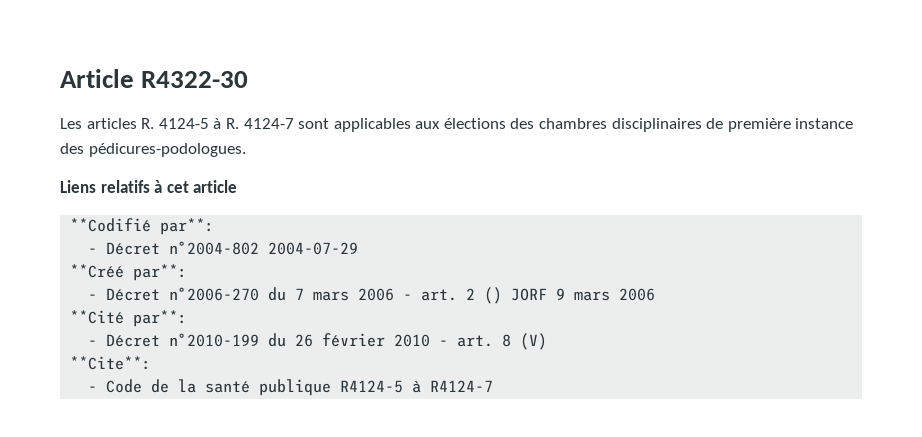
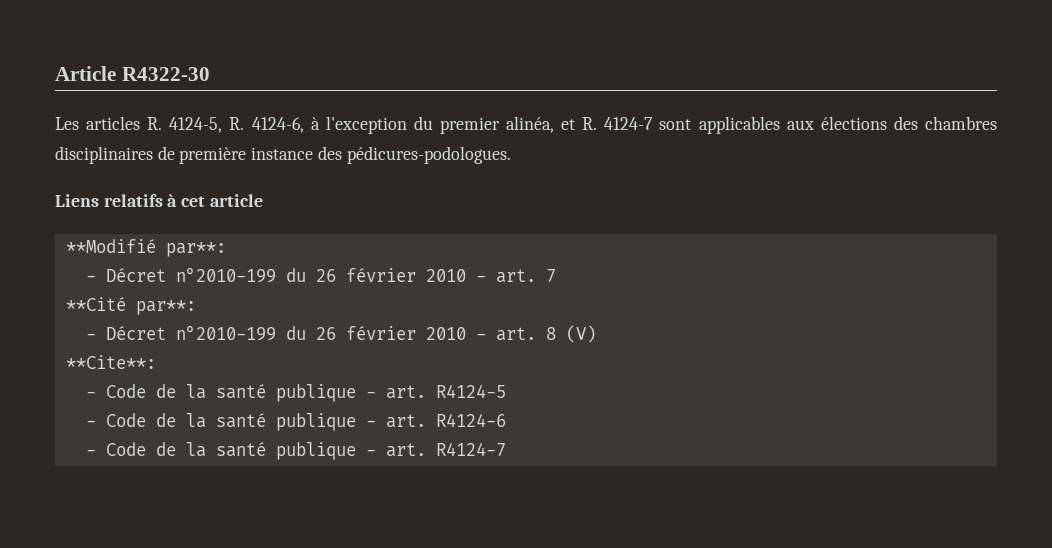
- Les articles R. 4124-5 à R. 4124-7 sont applicables aux élections des chambres disciplinaires de première instance des pédicures-podologues.
+ Les articles R. 4124-5, R. 4124-6, à l'exception du premier alinéa, et R. 4124-7 sont applicables aux élections des chambres disciplinaires de première instance des pédicures-podologues.
- **Codifié par**:
- - Décret n°2004-802 2004-07-29
- **Créé par**:
- - Décret n°2006-270 du 7 mars 2006 - art. 2 () JORF 9 mars 2006
+ **Modifié par**:
+ - Décret n°2010-199 du 26 février 2010 - art. 7
- - Code de la santé publique R4124-5 à R4124-7
+ - Code de la santé publique - art. R4124-5
+ - Code de la santé publique - art. R4124-6
+ - Code de la santé publique - art. R4124-7

